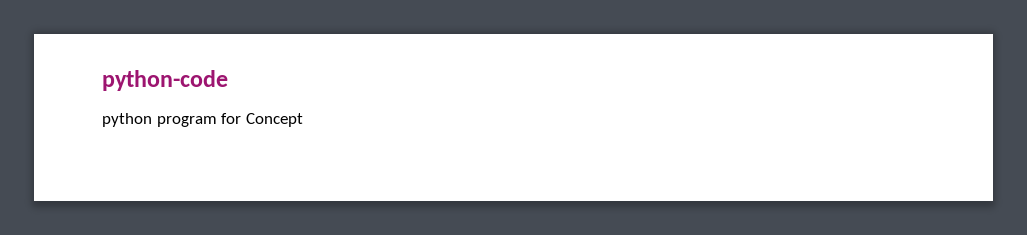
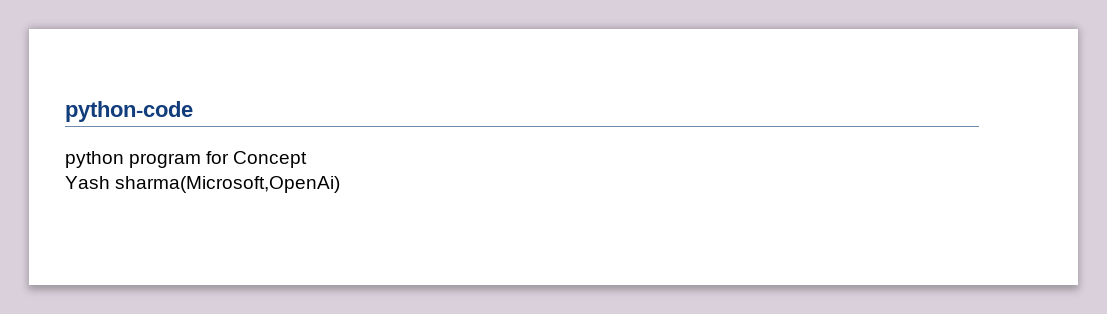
+ Yash sharma(Microsoft,OpenAi)

